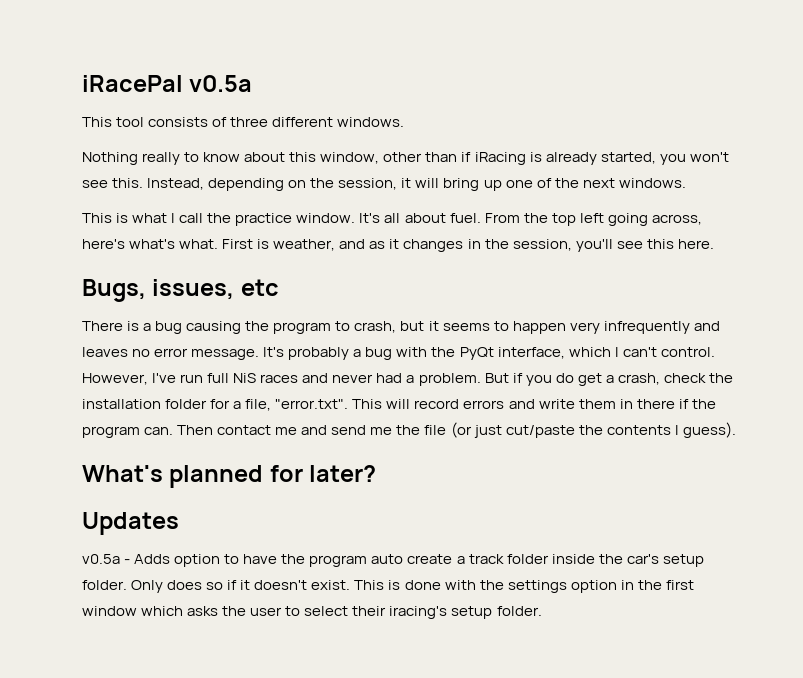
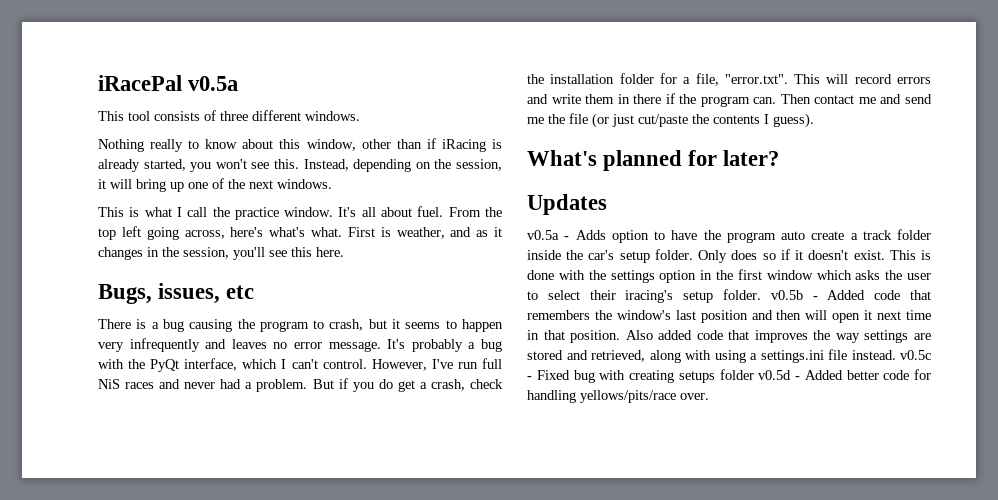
- This is done with the settings option in the first window which asks the user to select their iracing's setup folder.
+ This is done with the settings option in the first window which asks the user to select their iracing's setup folder. v0.5b - Added code that remembers the window's last position and then will open it next time in that position. Also added code that improves the way settings are stored and retrieved, along with using a settings.ini file instead. v0.5c - Fixed bug with creating setups folder v0.5d - Added better code for handling yellows/pits/race over.

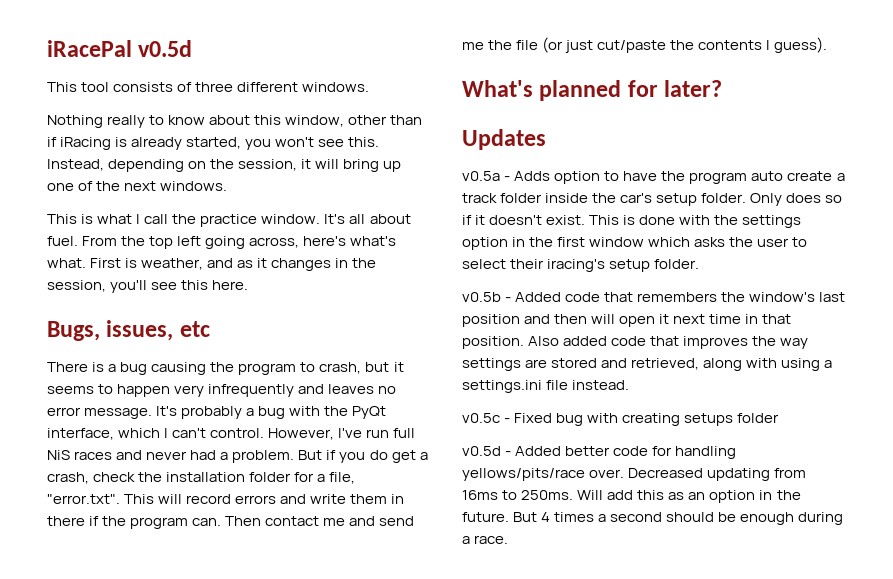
- iRacePal v0.5a
+ iRacePal v0.5d
- This is done with the settings option in the first window which asks the user to select their iracing's setup folder. v0.5b - Added code that remembers the window's last position and then will open it next time in that position.
+ This is done with the settings option in the first window which asks the user to select their iracing's setup folder.
+ v0.5b - Added code that remembers the window's last position and then will open it next time in that position.
- Also added code that improves the way settings are stored and retrieved, along with using a settings.ini file instead. v0.5c - Fixed bug with creating setups folder v0.5d - Added better code for handling yellows/pits/race over.
+ Also added code that improves the way settings are stored and retrieved, along with using a settings.ini file instead.
+ v0.5c - Fixed bug with creating setups folder
+ v0.5d - Added better code for handling yellows/pits/race over.
+ Decreased updating from 16ms to 250ms. Will add this as an option in the future. But 4 times a second should be enough during a race.

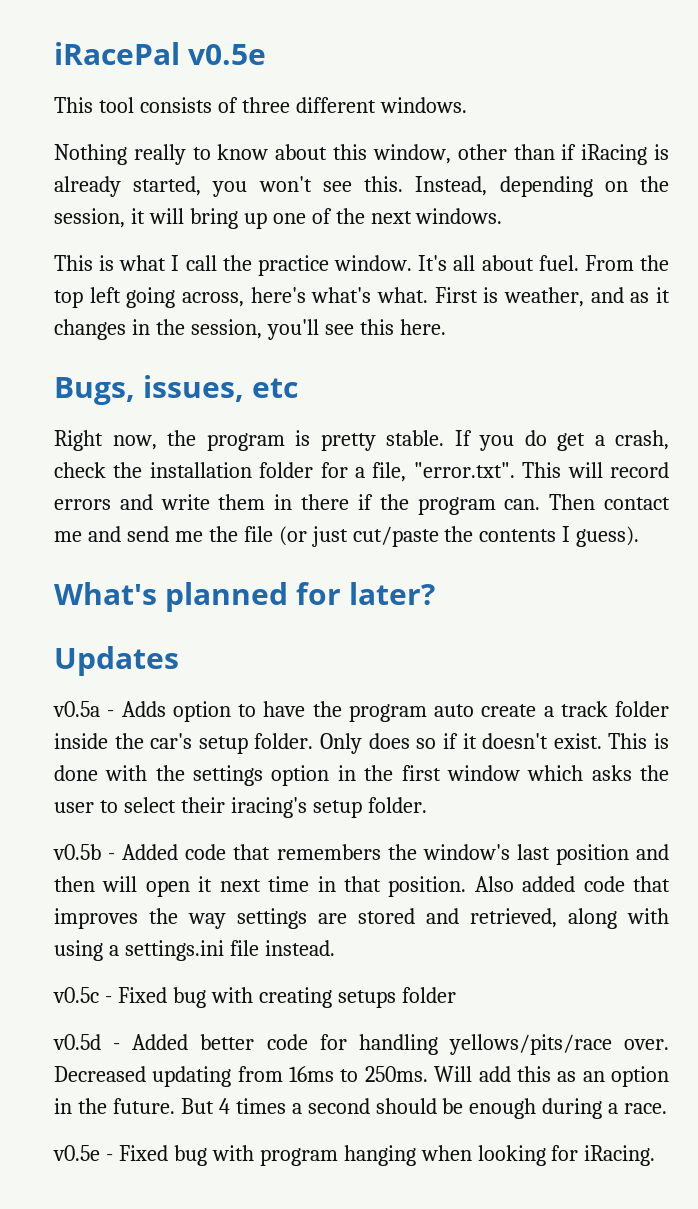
- iRacePal v0.5d
+ iRacePal v0.5e
- There is a bug causing the program to crash, but it seems to happen very infrequently and leaves no error message. It's probably a bug with the PyQt interface, which I can't control. However, I've run full NiS races and never had a problem. But if you do get a crash, check the installation folder for a file, "error.txt". This will record errors and write them in there if the program can.
+ Right now, the program is pretty stable. If you do get a crash, check the installation folder for a file, "error.txt". This will record errors and write them in there if the program can.
+ v0.5e - Fixed bug with program hanging when looking for iRacing.

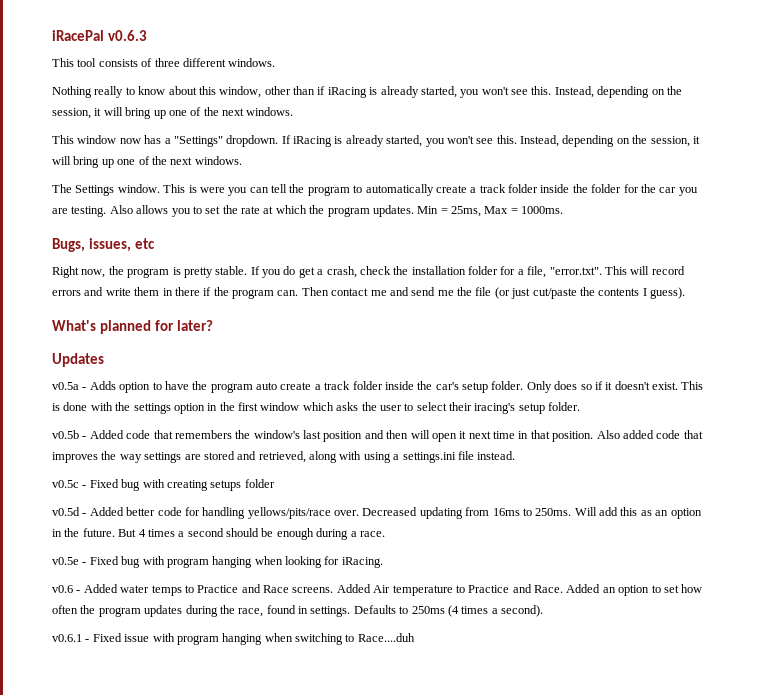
- iRacePal v0.5e
+ iRacePal v0.6.3
- This is what I call the practice window. It's all about fuel. From the top left going across, here's what's what. First is weather, and as it changes in the session, you'll see this here.
+ This window now has a "Settings" dropdown. If iRacing is already started, you won't see this. Instead, depending on the session, it will bring up one of the next windows.
+ The Settings window. This is were you can tell the program to automatically create a track folder inside the folder for the car you are testing. Also allows you to set the rate at which the program updates. Min = 25ms, Max = 1000ms.
+ v0.6 - Added water temps to Practice and Race screens. Added Air temperature to Practice and Race. Added an option to set how often the program updates during the race, found in settings. Defaults to 250ms (4 times a second).
+ v0.6.1 - Fixed issue with program hanging when switching to Race....duh

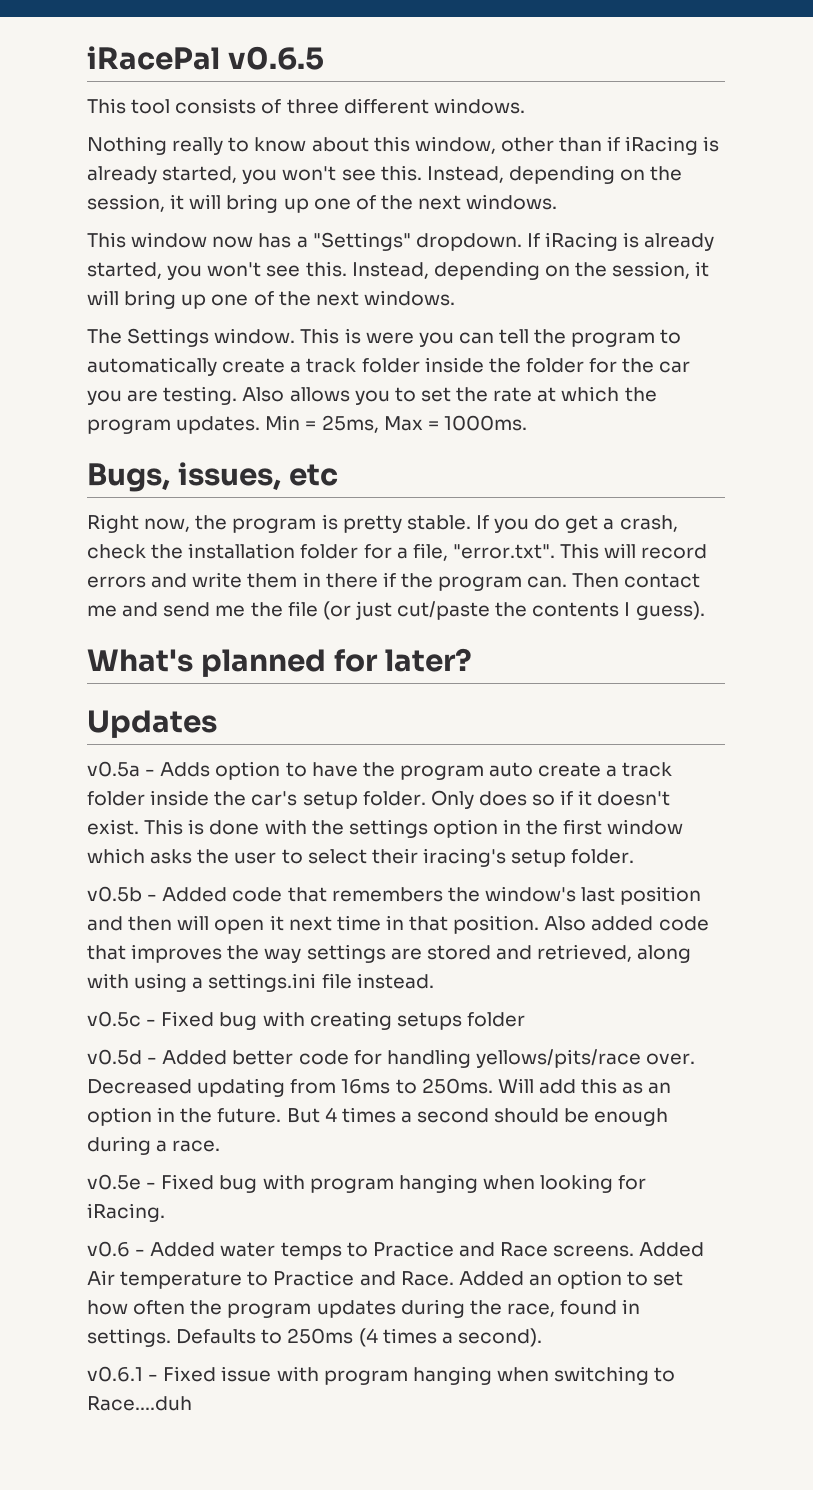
- iRacePal v0.6.3
+ iRacePal v0.6.5

